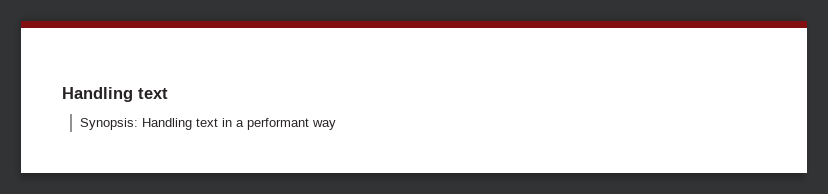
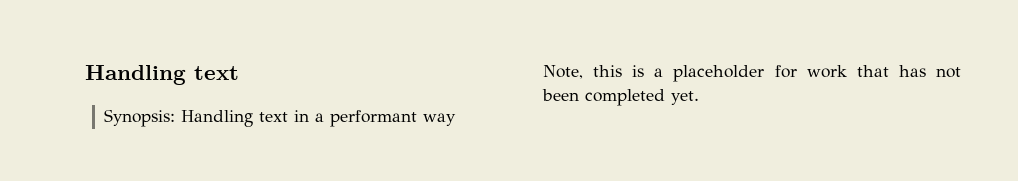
+ Note, this is a placeholder for work that has not been completed yet.

